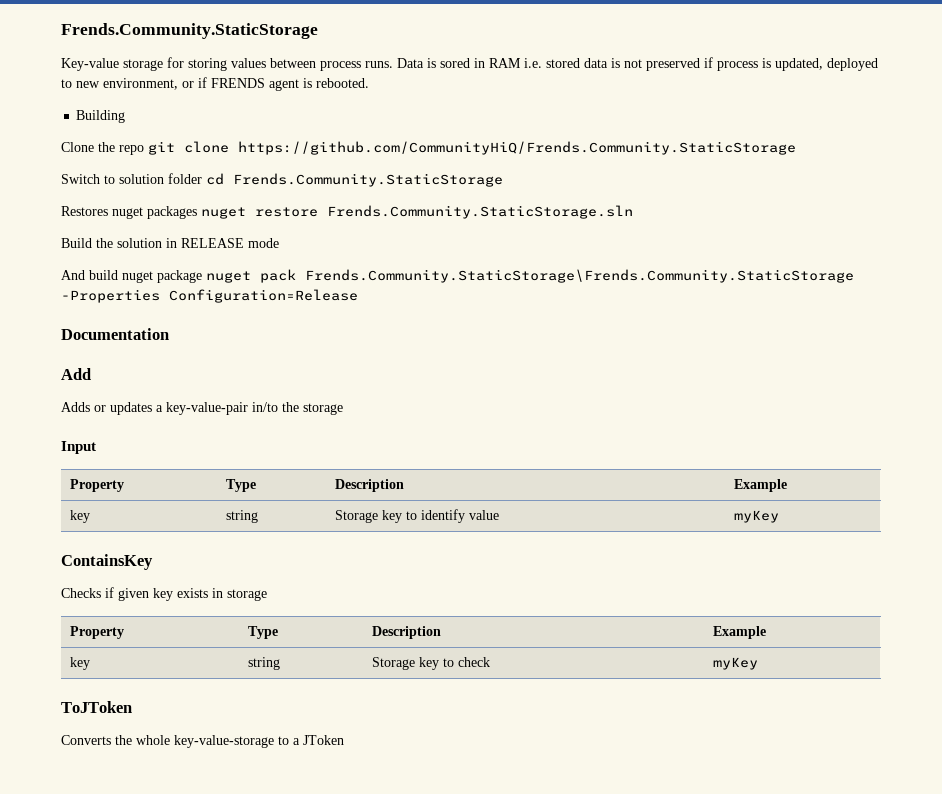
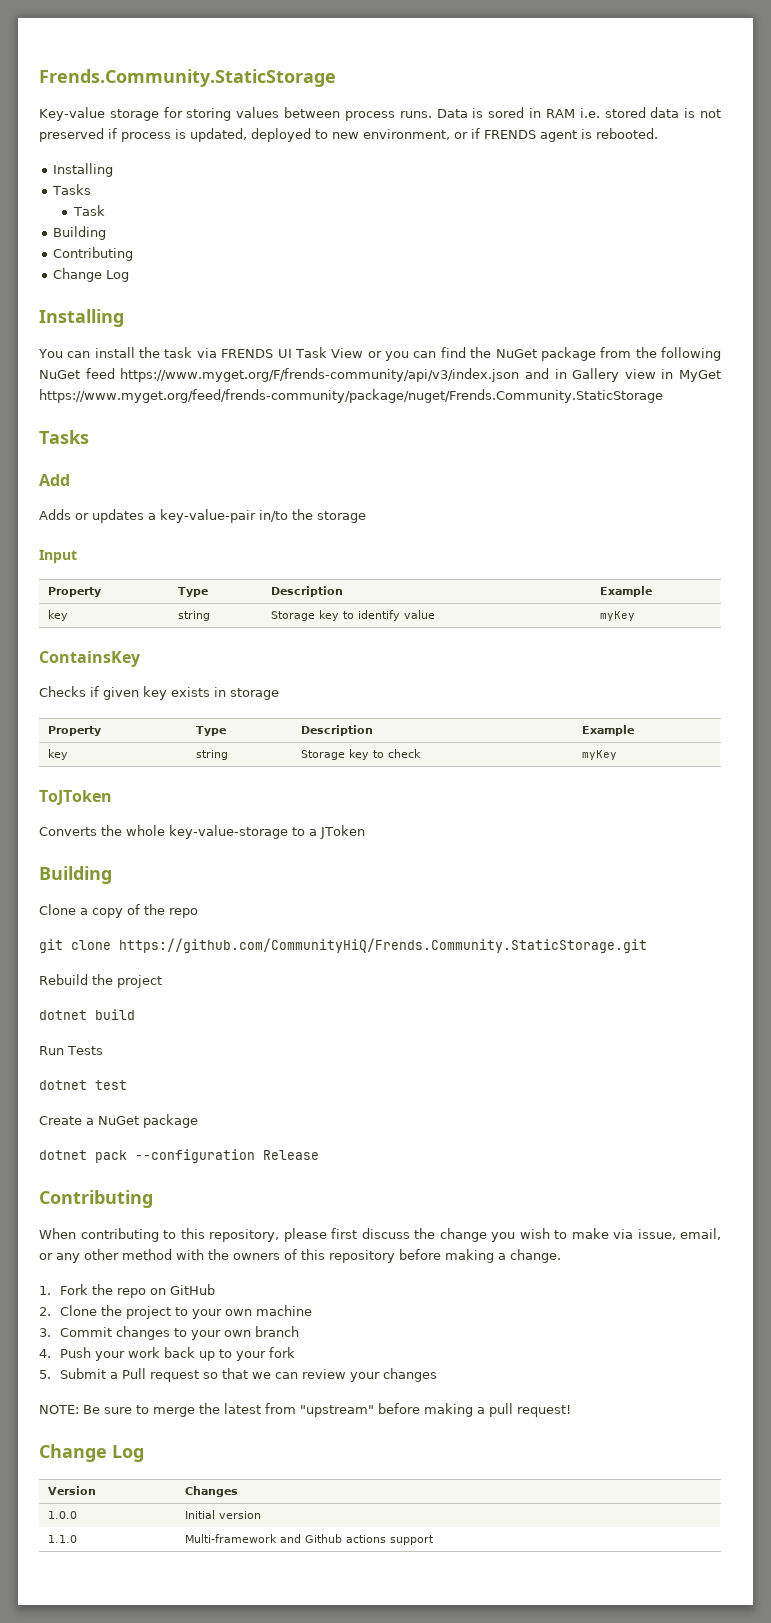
  Data is sored in RAM i.e. stored data is not preserved if process is updated, deployed to new environment, or if FRENDS agent is rebooted.
+ Installing
+ Tasks
+ Task
  Building
- Clone the repo git clone https://github.com/CommunityHiQ/Frends.Community.StaticStorage
- Switch to solution folder cd Frends.Community.StaticStorage
- Restores nuget packages nuget restore Frends.Community.StaticStorage.sln
- Build the solution in RELEASE mode
- And build nuget package nuget pack Frends.Community.StaticStorage\Frends.Community.StaticStorage -Properties Configuration=Release
- Documentation
+ Contributing
+ Change Log
+ Installing
+ You can install the task via FRENDS UI Task View or you can find the NuGet package from the following NuGet feed https://www.myget.org/F/frends-community/api/v3/index.json and in Gallery view in MyGet https://www.myget.org/feed/frends-community/package/nuget/Frends.Community.StaticStorage
+ Tasks
  Converts the whole key-value-storage to a JToken
+ Building
+ Clone a copy of the repo
+ git clone https://github.com/CommunityHiQ/Frends.Community.StaticStorage.git
+ Rebuild the project
+ dotnet build
+ Run Tests
+ dotnet test
+ Create a NuGet package
+ dotnet pack --configuration Release
+ Contributing
+ When contributing to this repository, please first discuss the change you wish to make via issue, email, or any other method with the owners of this repository before making a change.
+ 1. Fork the repo on GitHub
+ 2. Clone the project to your own machine
+ 3. Commit changes to your own branch
+ 4. Push your work back up to your fork
+ 5. Submit a Pull request so that we can review your changes
+ NOTE: Be sure to merge the latest from "upstream" before making a pull request!
+ Change Log
+ Version | Changes
+ 1.0.0 | Initial version
+ 1.1.0 | Multi-framework and Github actions support

